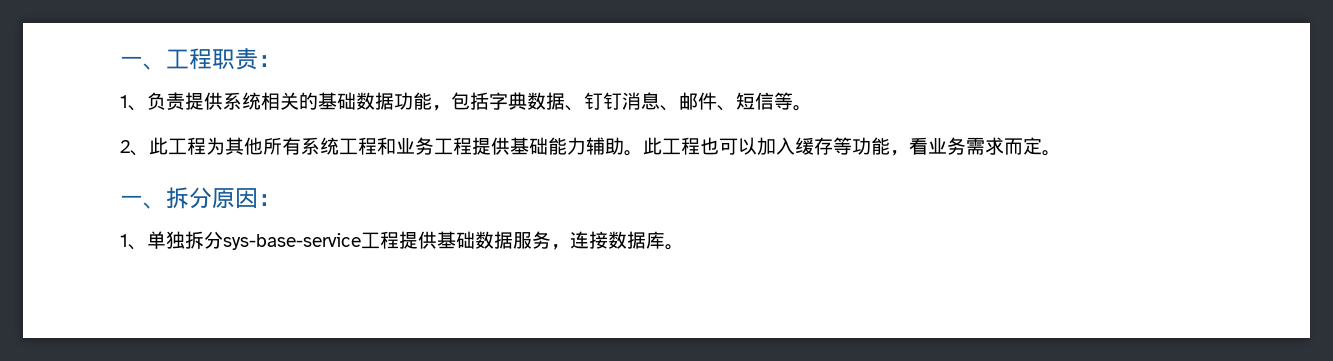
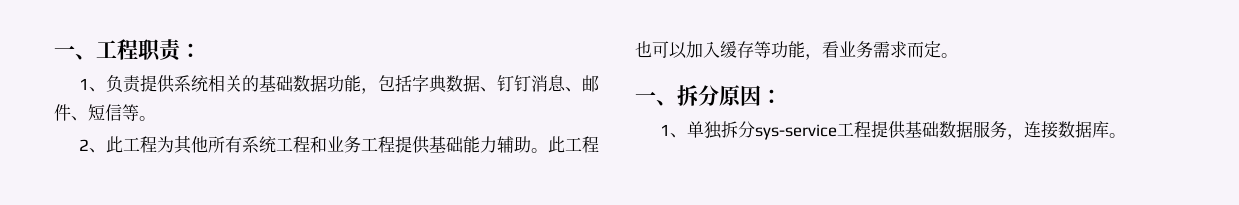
- 1、单独拆分sys-base-service工程提供基础数据服务，连接数据库。
+ 1、单独拆分sys-service工程提供基础数据服务，连接数据库。

